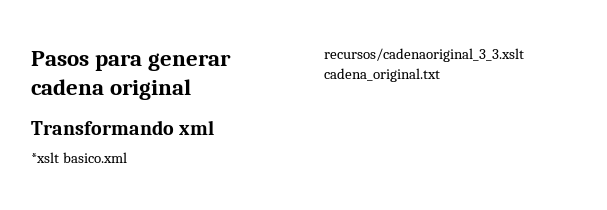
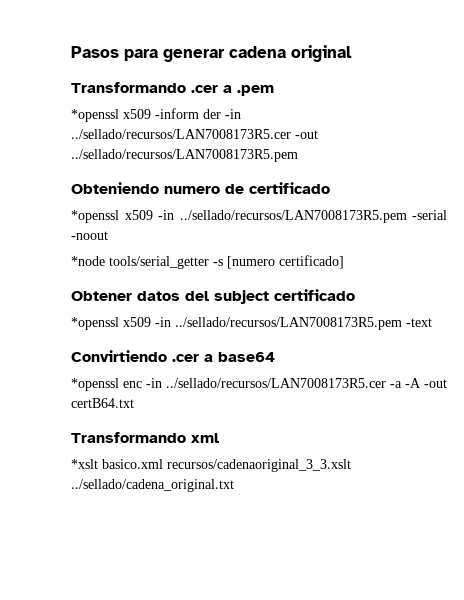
+ Transformando .cer a .pem
+ *openssl x509 -inform der -in ../sellado/recursos/LAN7008173R5.cer -out ../sellado/recursos/LAN7008173R5.pem
+ Obteniendo numero de certificado
+ *openssl x509 -in ../sellado/recursos/LAN7008173R5.pem -serial -noout
+ *node tools/serial_getter -s [numero certificado]
+ Obtener datos del subject certificado
+ *openssl x509 -in ../sellado/recursos/LAN7008173R5.pem -text
+ Convirtiendo .cer a base64
+ *openssl enc -in ../sellado/recursos/LAN7008173R5.cer -a -A -out certB64.txt
- *xslt basico.xml recursos/cadenaoriginal_3_3.xslt cadena_original.txt
+ *xslt basico.xml recursos/cadenaoriginal_3_3.xslt ../sellado/cadena_original.txt

